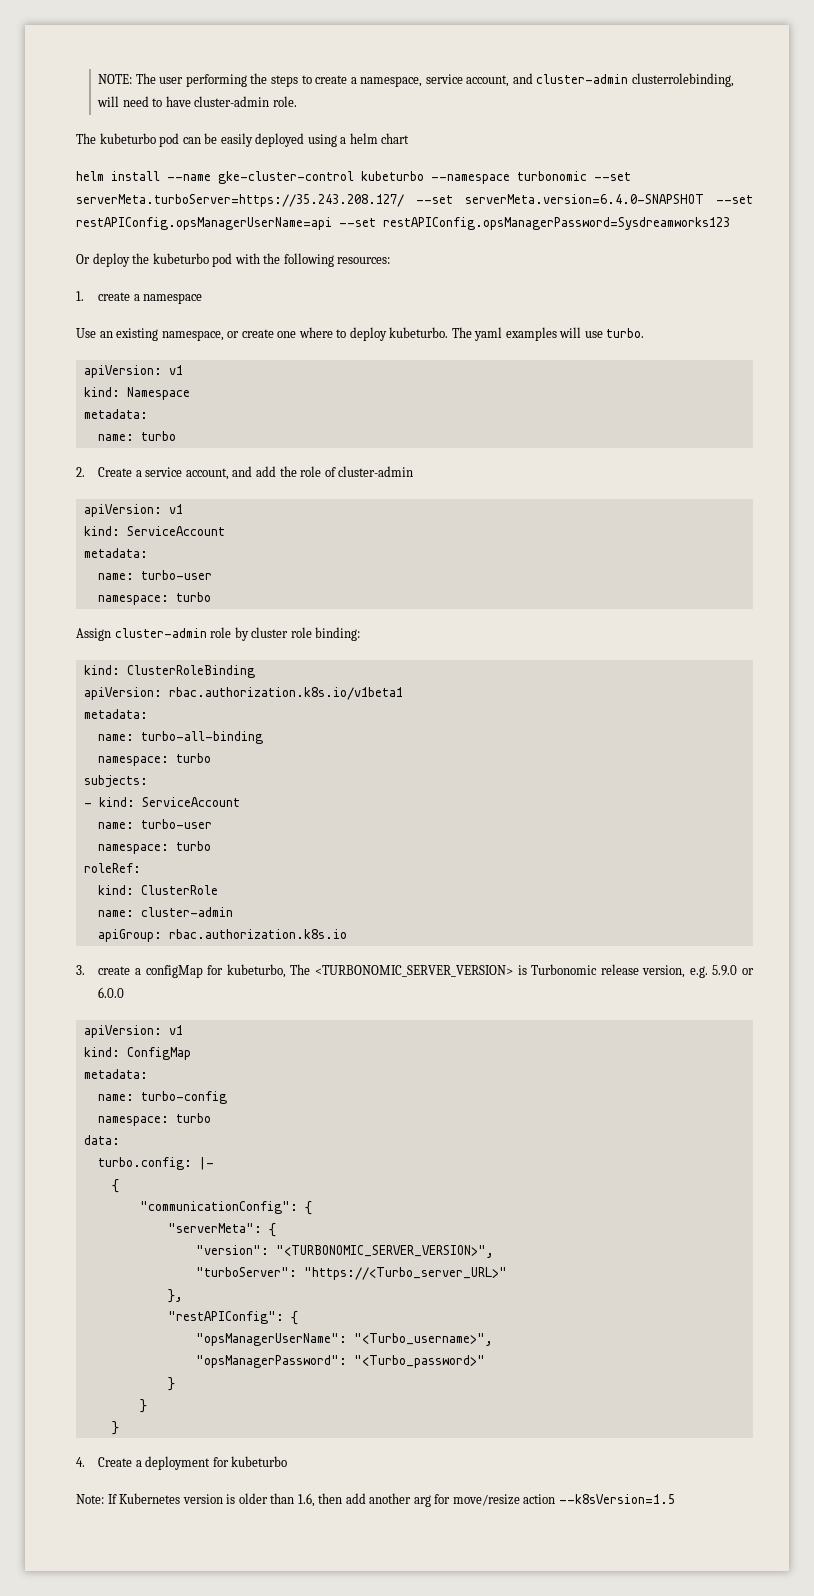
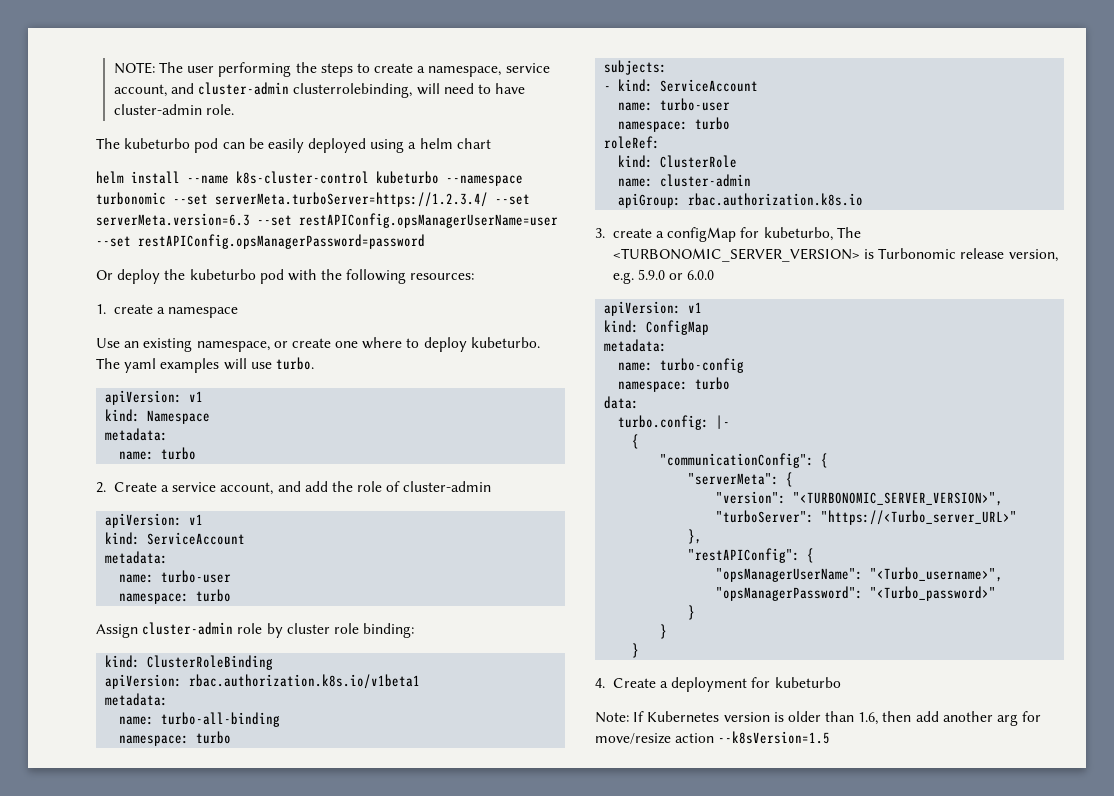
- helm install --name gke-cluster-control kubeturbo --namespace turbonomic --set serverMeta.turboServer=https://35.243.208.127/ --set serverMeta.version=6.4.0-SNAPSHOT --set restAPIConfig.opsManagerUserName=api --set restAPIConfig.opsManagerPassword=Sysdreamworks123
+ helm install --name k8s-cluster-control kubeturbo --namespace turbonomic --set serverMeta.turboServer=https://1.2.3.4/ --set serverMeta.version=6.3 --set restAPIConfig.opsManagerUserName=user --set restAPIConfig.opsManagerPassword=password

